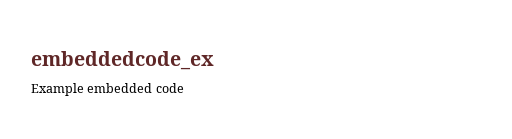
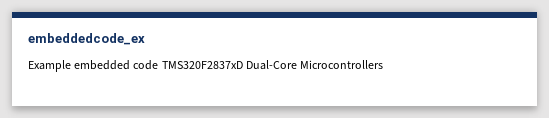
- Example embedded code
+ Example embedded code TMS320F2837xD Dual-Core Microcontrollers

